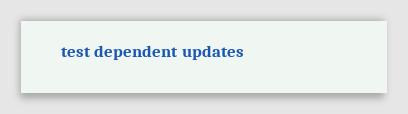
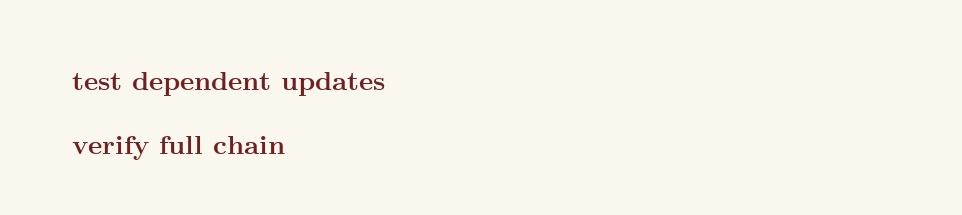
+ verify full chain

